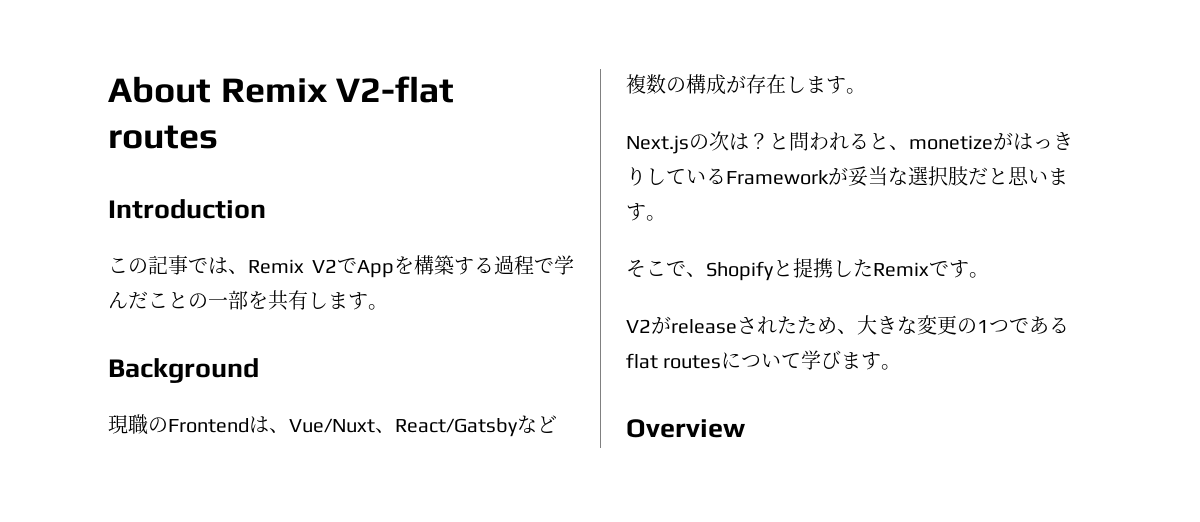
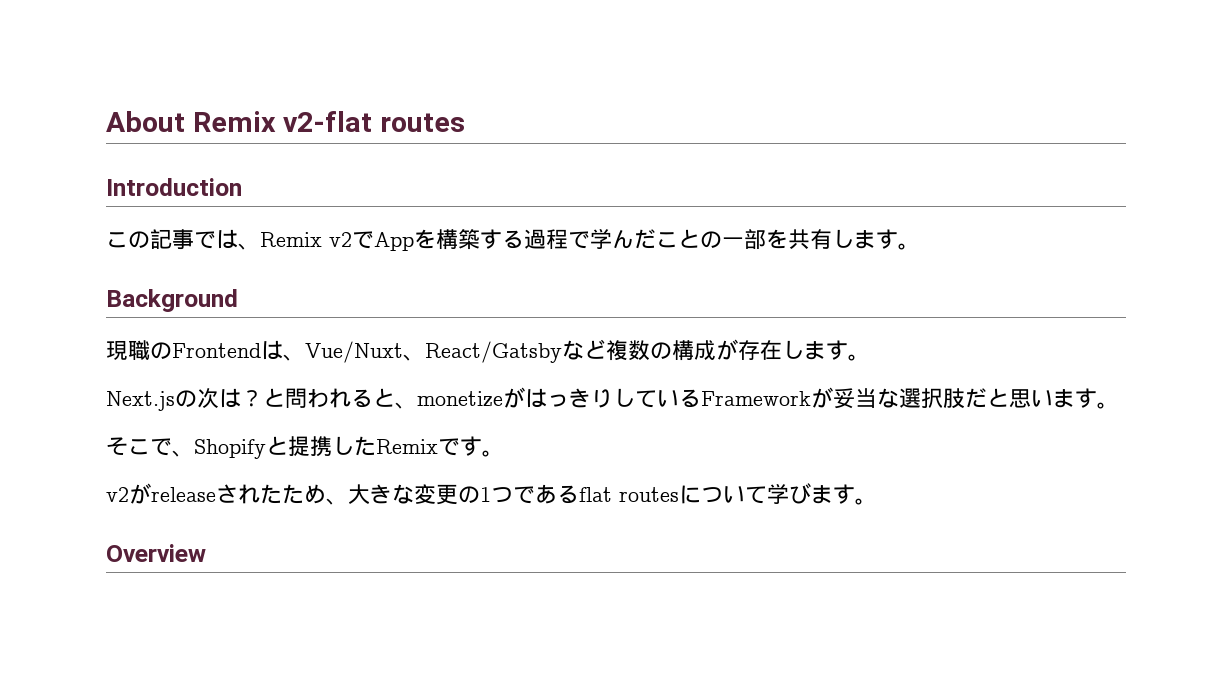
- About Remix V2-flat routes
+ About Remix v2-flat routes
- この記事では、Remix V2でAppを構築する過程で学んだことの一部を共有します。
+ この記事では、Remix v2でAppを構築する過程で学んだことの一部を共有します。
- V2がreleaseされたため、大きな変更の1つであるflat routesについて学びます。
+ v2がreleaseされたため、大きな変更の1つであるflat routesについて学びます。

